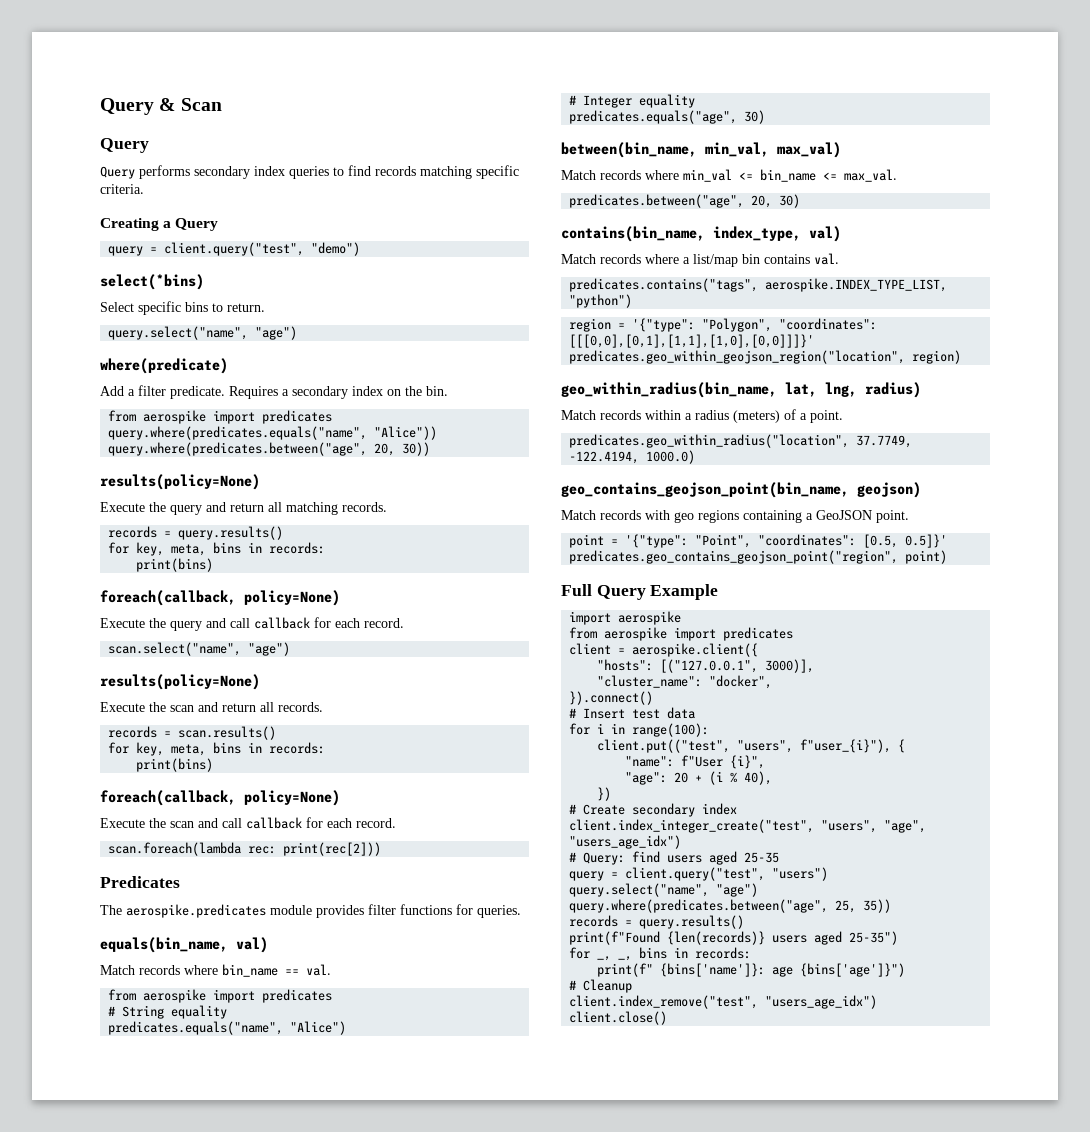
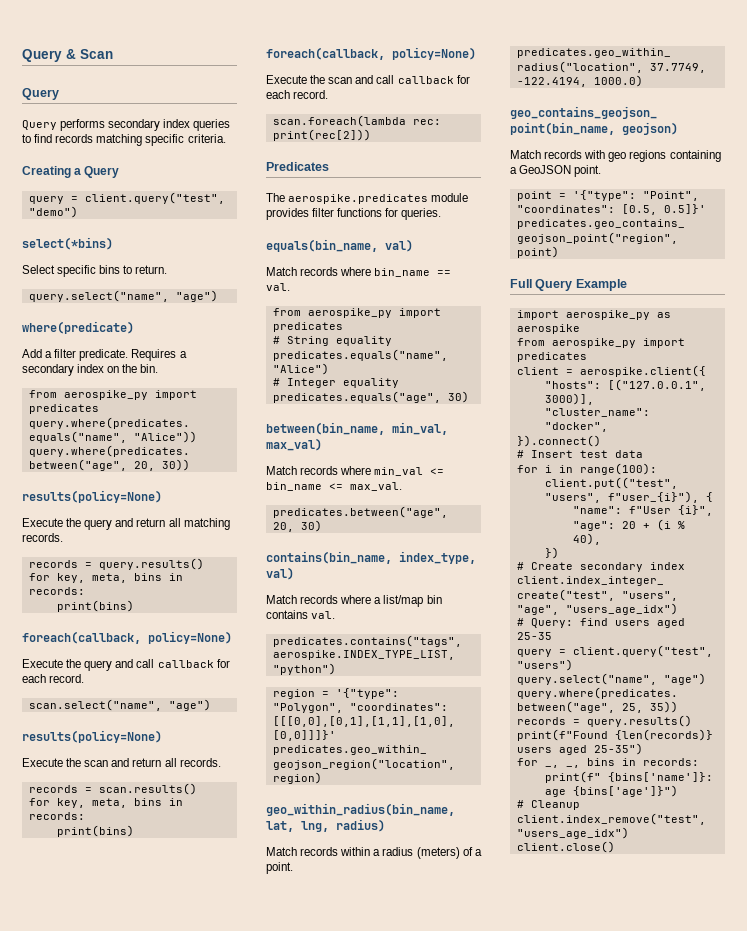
  Requires a secondary index on the bin.
- from aerospike import predicates
+ from aerospike_py import predicates
  Match records where bin_name == val.
- from aerospike import predicates
+ from aerospike_py import predicates
- import aerospike
- from aerospike import predicates
+ import aerospike_py as aerospike
+ from aerospike_py import predicates

